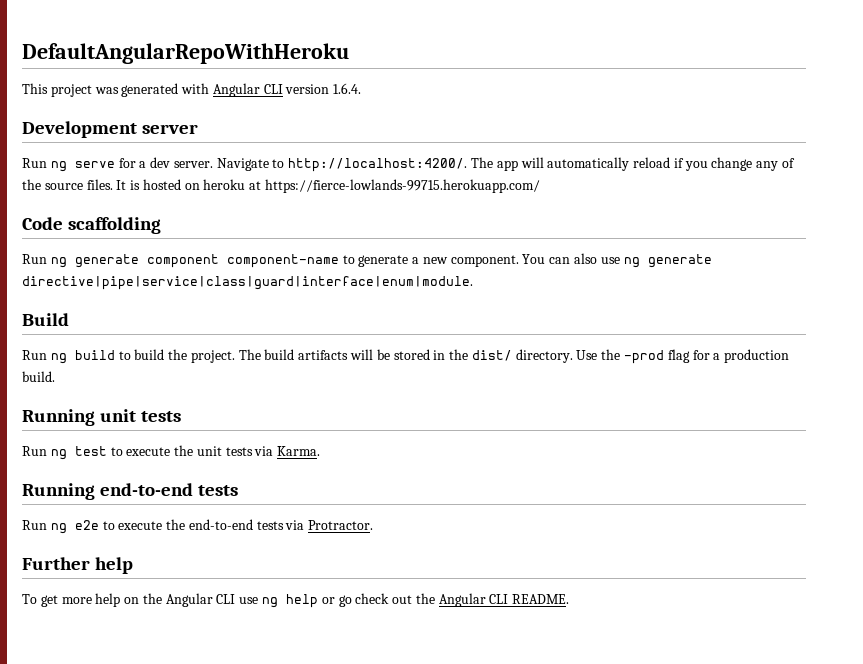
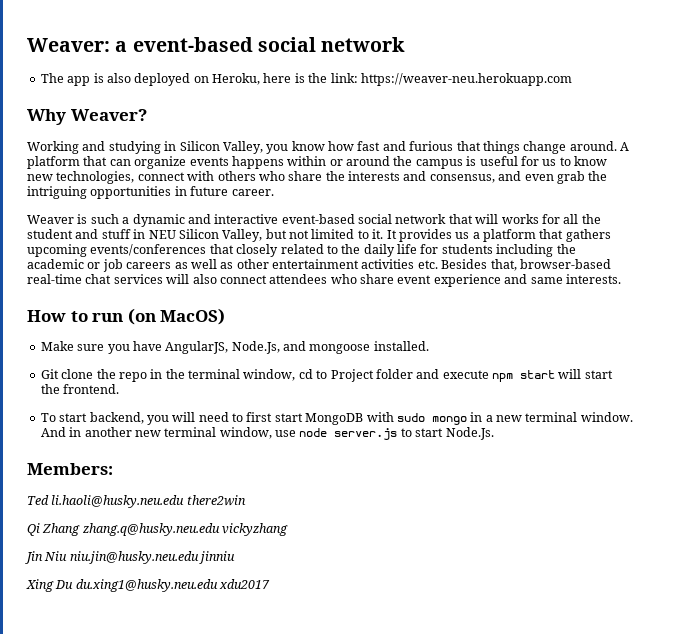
- DefaultAngularRepoWithHeroku
- This project was generated with Angular CLI version 1.6.4.
- Development server
- Run ng serve for a dev server. Navigate to http://localhost:4200/. The app will automatically reload if you change any of the source files. It is hosted on heroku at https://fierce-lowlands-99715.herokuapp.com/
- Code scaffolding
- Run ng generate component component-name to generate a new component. You can also use ng generate directive|pipe|service|class|guard|interface|enum|module.
- Build
- Run ng build to build the project. The build artifacts will be stored in the dist/ directory. Use the -prod flag for a production build.
- Running unit tests
- Run ng test to execute the unit tests via Karma.
- Running end-to-end tests
- Run ng e2e to execute the end-to-end tests via Protractor.
- Further help
- To get more help on the Angular CLI use ng help or go check out the Angular CLI README.
+ Weaver: a event-based social network
+ The app is also deployed on Heroku, here is the link: https://weaver-neu.herokuapp.com
+ Why Weaver?
+ Working and studying in Silicon Valley, you know how fast and furious that things change around. A platform that can organize events happens within or around the campus is useful for us to know new technologies, connect with others who share the interests and consensus, and even grab the intriguing opportunities in future career.
+ Weaver is such a dynamic and interactive event-based social network that will works for all the student and stuff in NEU Silicon Valley, but not limited to it. It provides us a platform that gathers upcoming events/conferences that closely related to the daily life for students including the academic or job careers as well as other entertainment activities etc. Besides that, browser-based real-time chat services will also connect attendees who share event experience and same interests.
+ How to run (on MacOS)
+ Make sure you have AngularJS, Node.Js, and mongoose installed.
+ Git clone the repo in the terminal window, cd to Project folder and execute npm start will start the frontend.
+ To start backend, you will need to first start MongoDB with sudo mongo in a new terminal window. And in another new terminal window, use node server.js to start Node.Js.
+ Members:
+ Ted li.haoli@husky.neu.edu there2win
+ Qi Zhang zhang.q@husky.neu.edu vickyzhang
+ Jin Niu niu.jin@husky.neu.edu jinniu
+ Xing Du du.xing1@husky.neu.edu xdu2017

